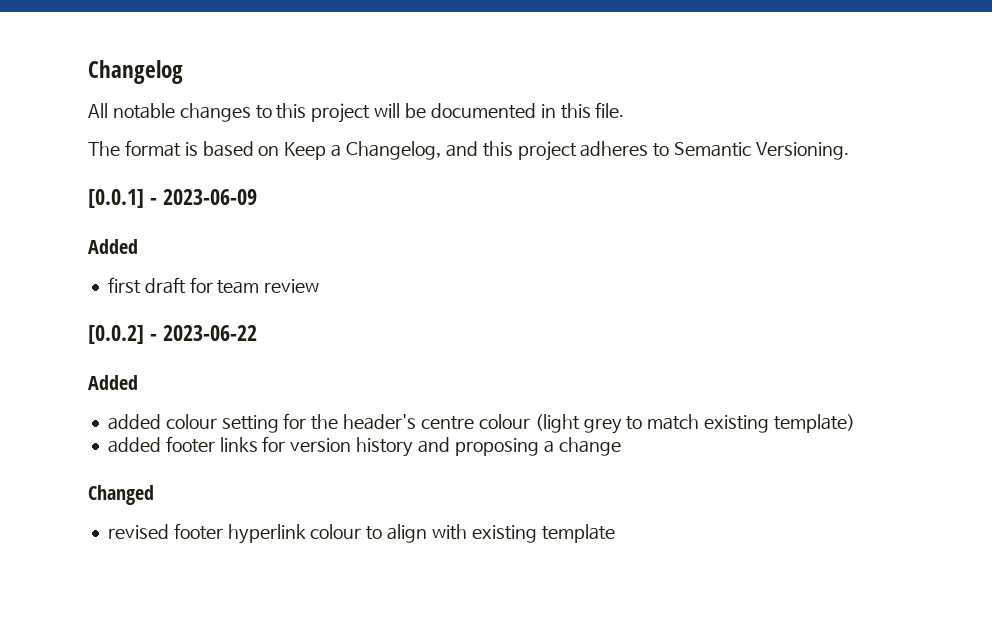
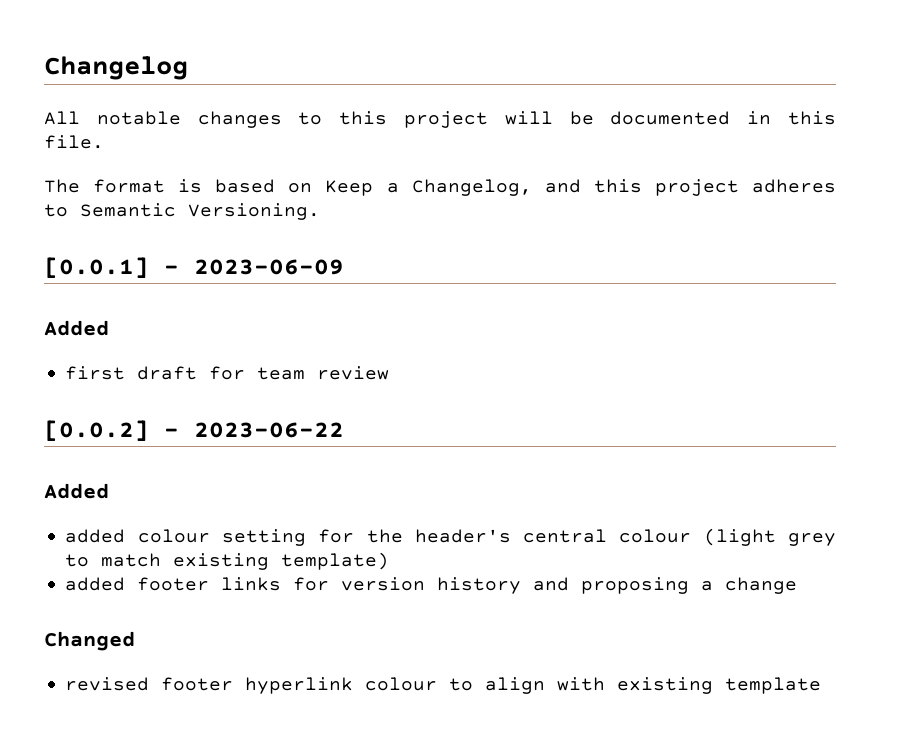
- added colour setting for the header's centre colour (light grey to match existing template)
+ added colour setting for the header's central colour (light grey to match existing template)

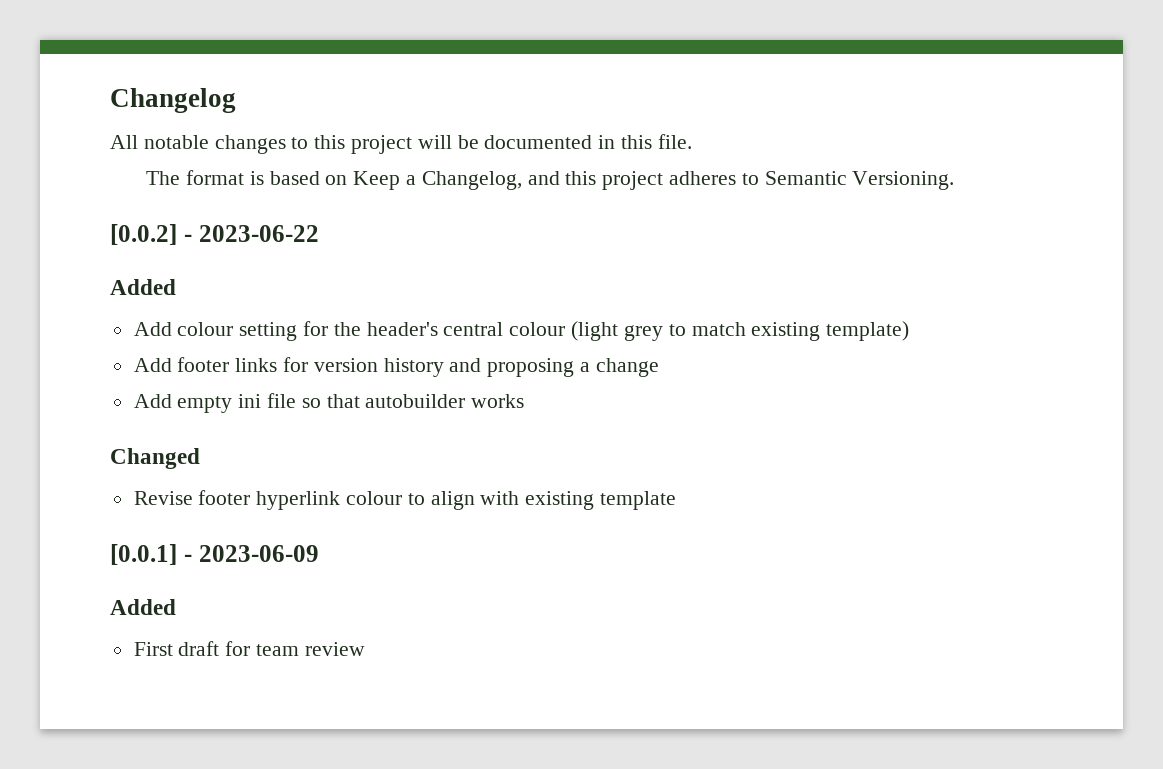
- [0.0.1] - 2023-06-09
- Added
- first draft for team review
- added colour setting for the header's central colour (light grey to match existing template)
+ Add colour setting for the header's central colour (light grey to match existing template)
- added footer links for version history and proposing a change
+ Add footer links for version history and proposing a change
+ Add empty ini file so that autobuilder works
- revised footer hyperlink colour to align with existing template
+ Revise footer hyperlink colour to align with existing template
+ [0.0.1] - 2023-06-09
+ Added
+ First draft for team review

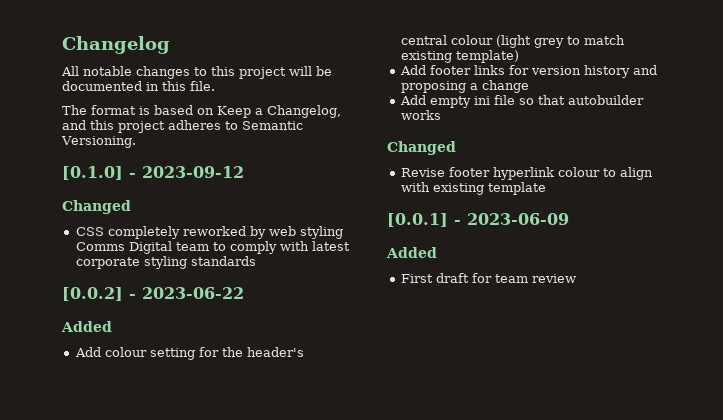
+ [0.1.0] - 2023-09-12
+ Changed
+ CSS completely reworked by web styling Comms Digital team to comply with latest corporate styling standards

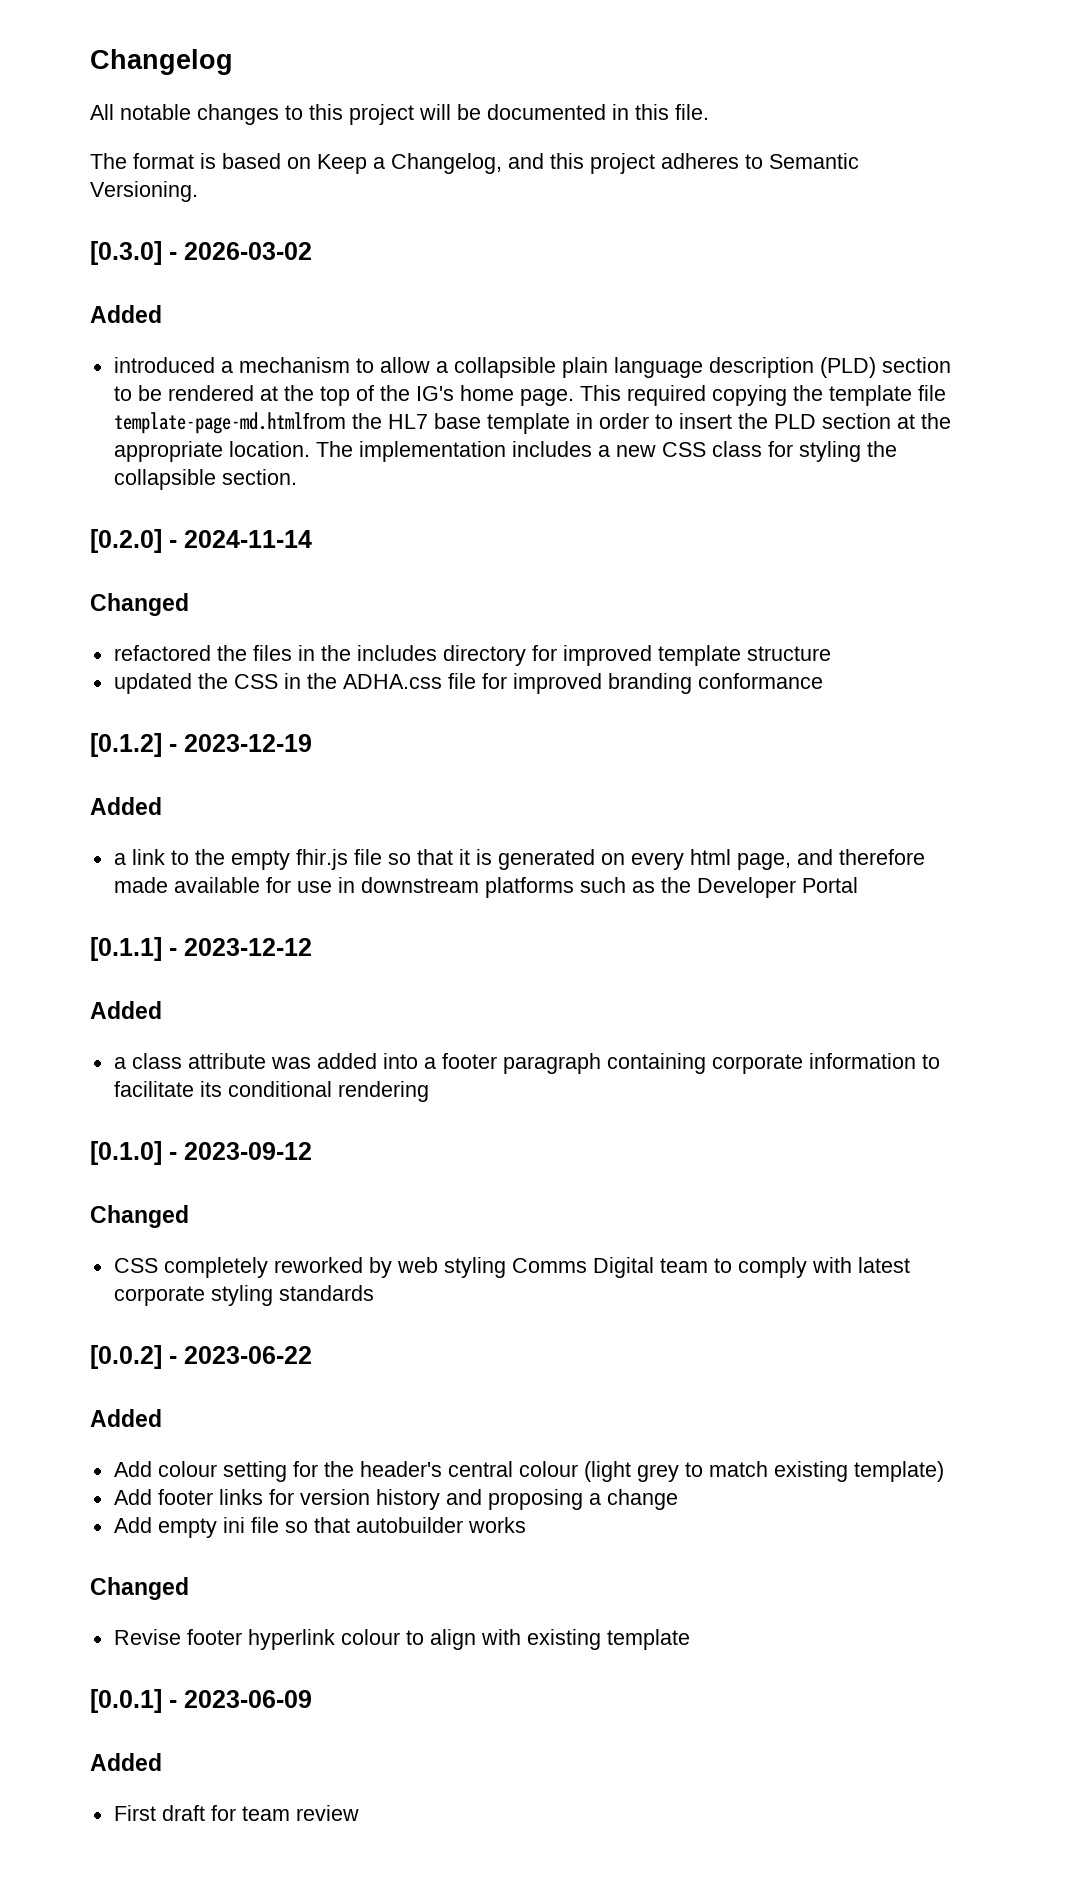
+ [0.3.0] - 2026-03-02
+ Added
+ introduced a mechanism to allow a collapsible plain language description (PLD) section to be rendered at the top of the IG's home page. This required copying the template file template-page-md.htmlfrom the HL7 base template in order to insert the PLD section at the appropriate location. The implementation includes a new CSS class for styling the collapsible section.
+ [0.2.0] - 2024-11-14
+ Changed
+ refactored the files in the includes directory for improved template structure
+ updated the CSS in the ADHA.css file for improved branding conformance
+ [0.1.2] - 2023-12-19
+ Added
+ a link to the empty fhir.js file so that it is generated on every html page, and therefore made available for use in downstream platforms such as the Developer Portal
+ [0.1.1] - 2023-12-12
+ Added
+ a class attribute was added into a footer paragraph containing corporate information to facilitate its conditional rendering

